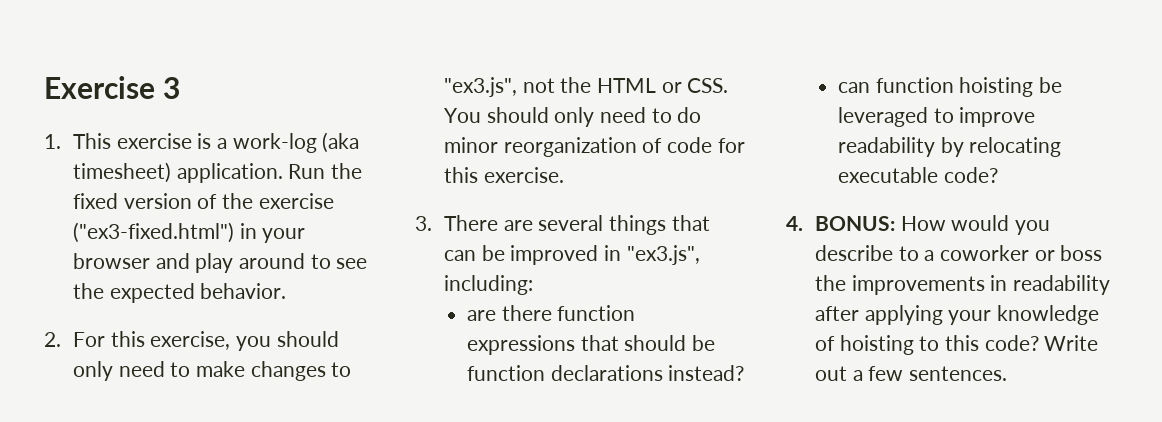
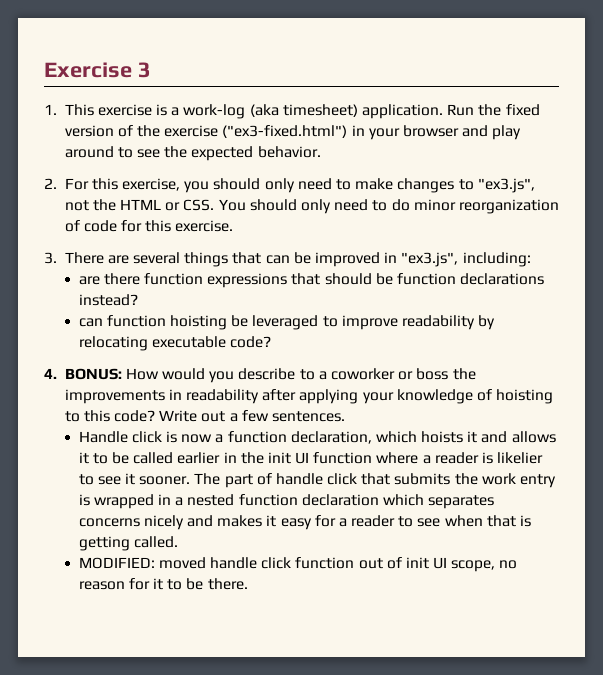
+ Handle click is now a function declaration, which hoists it and allows it to be called earlier in the init UI function where a reader is likelier to see it sooner. The part of handle click that submits the work entry is wrapped in a nested function declaration which separates concerns nicely and makes it easy for a reader to see when that is getting called.
+ MODIFIED: moved handle click function out of init UI scope, no reason for it to be there.

